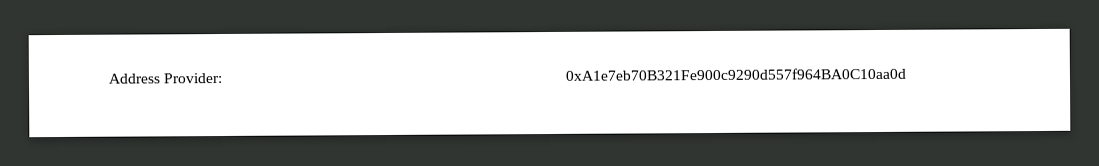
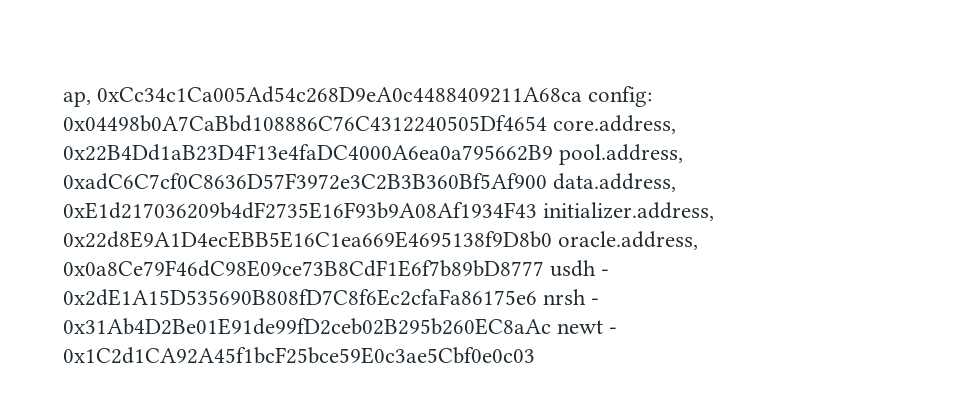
- Address Provider: 0xA1e7eb70B321Fe900c9290d557f964BA0C10aa0d
+ ap, 0xCc34c1Ca005Ad54c268D9eA0c4488409211A68ca config: 0x04498b0A7CaBbd108886C76C4312240505Df4654 core.address, 0x22B4Dd1aB23D4F13e4faDC4000A6ea0a795662B9 pool.address, 0xadC6C7cf0C8636D57F3972e3C2B3B360Bf5Af900 data.address, 0xE1d217036209b4dF2735E16F93b9A08Af1934F43 initializer.address, 0x22d8E9A1D4ecEBB5E16C1ea669E4695138f9D8b0 oracle.address, 0x0a8Ce79F46dC98E09ce73B8CdF1E6f7b89bD8777 usdh - 0x2dE1A15D535690B808fD7C8f6Ec2cfaFa86175e6 nrsh - 0x31Ab4D2Be01E91de99fD2ceb02B295b260EC8aAc newt - 0x1C2d1CA92A45f1bcF25bce59E0c3ae5Cbf0e0c03

